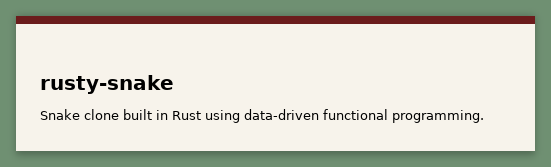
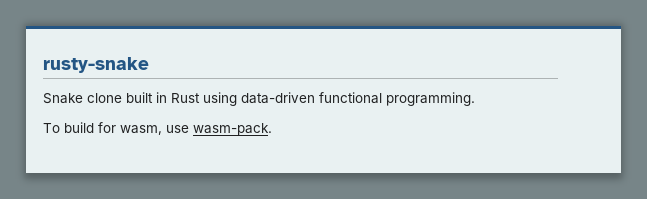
+ To build for wasm, use wasm-pack.

